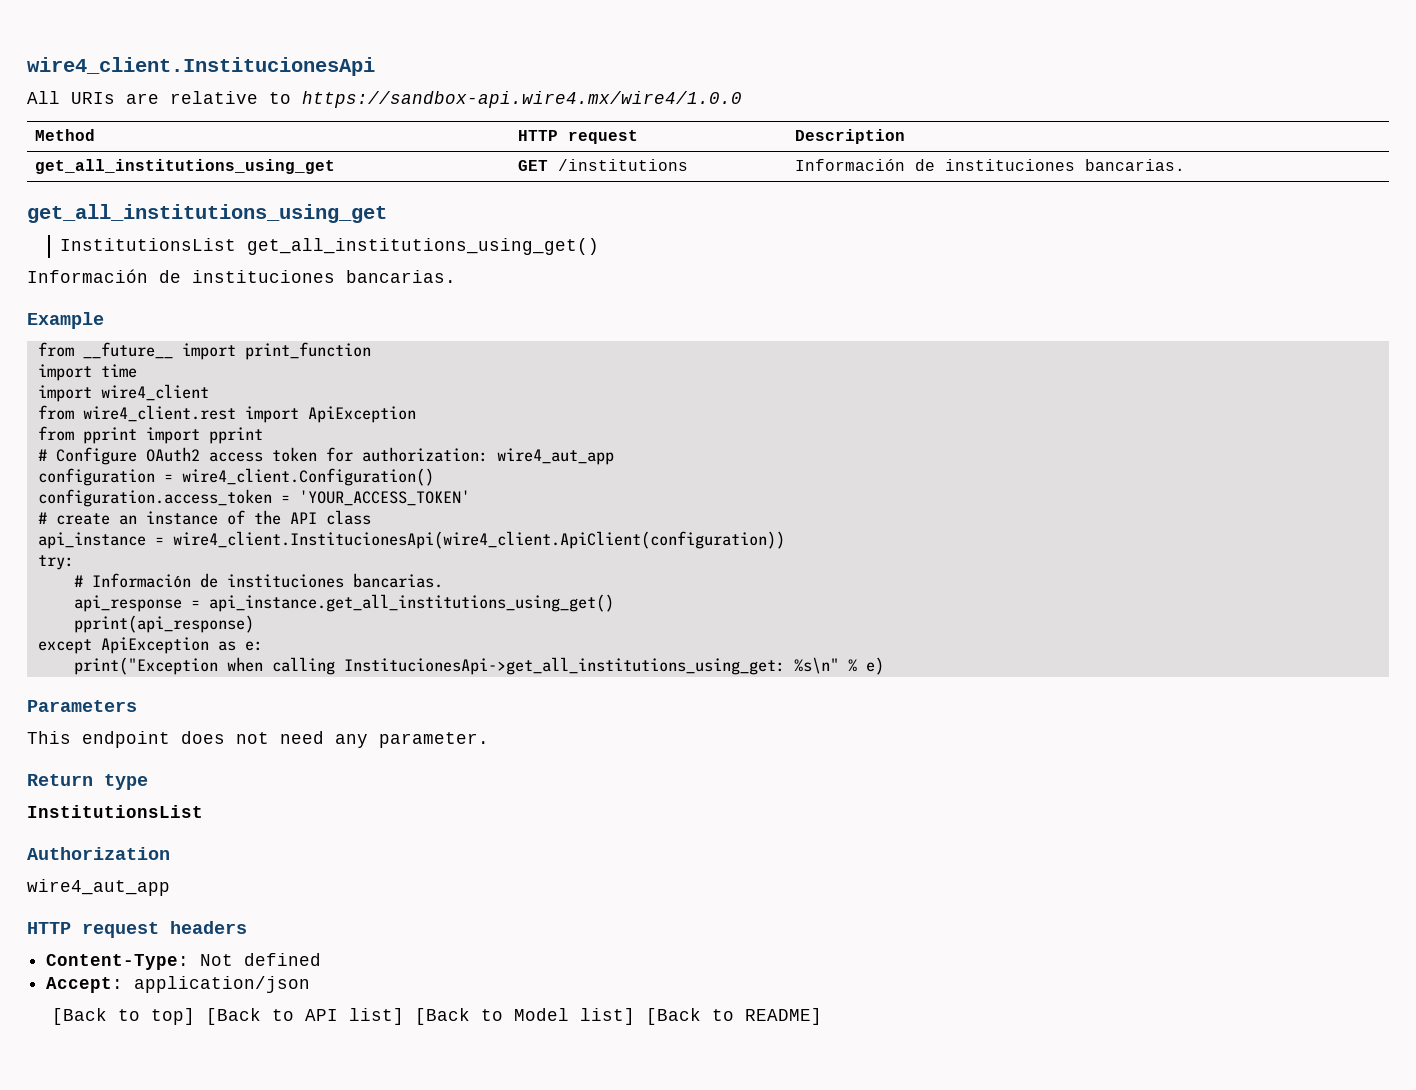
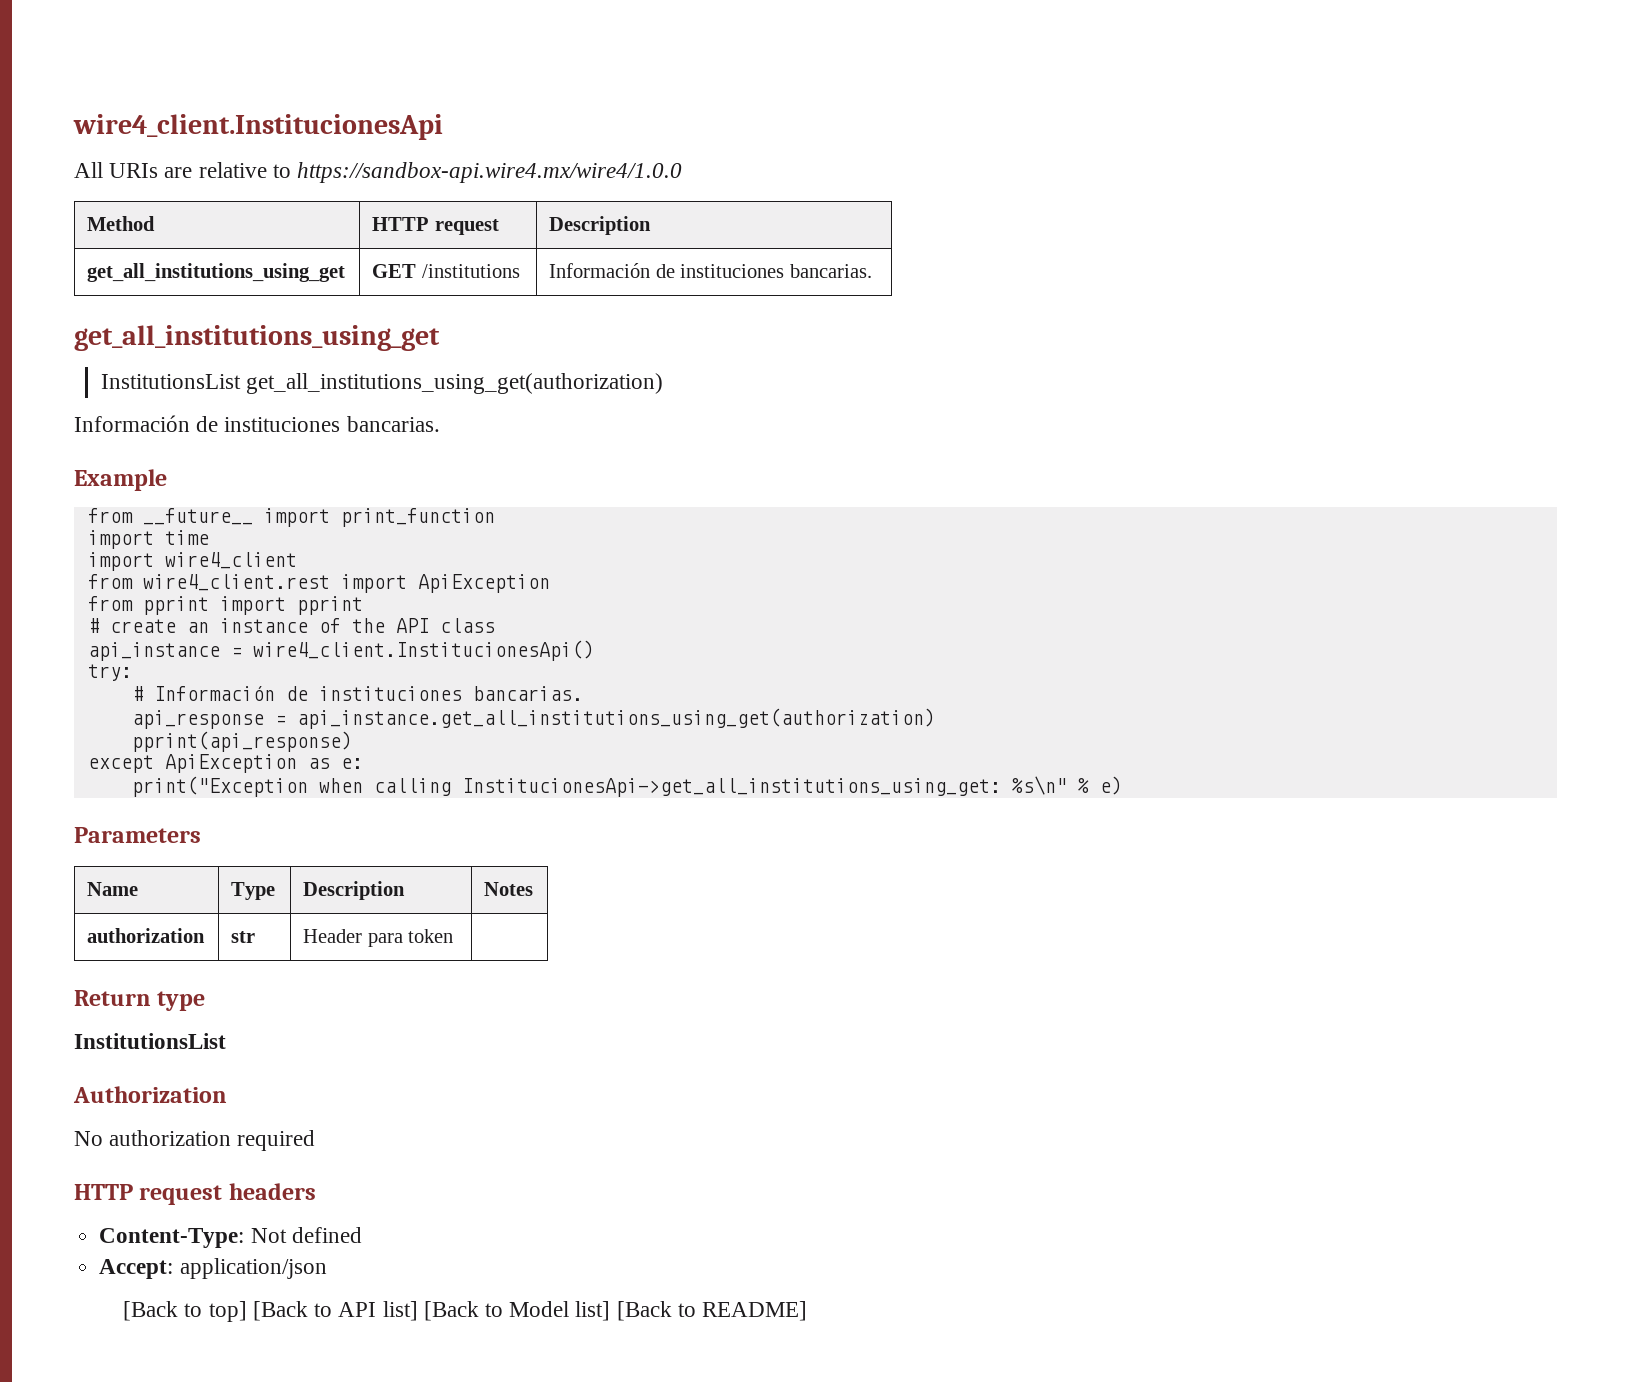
- InstitutionsList get_all_institutions_using_get()
+ InstitutionsList get_all_institutions_using_get(authorization)
- # Configure OAuth2 access token for authorization: wire4_aut_app
- configuration = wire4_client.Configuration()
- configuration.access_token = 'YOUR_ACCESS_TOKEN'
- api_instance = wire4_client.InstitucionesApi(wire4_client.ApiClient(configuration))
+ api_instance = wire4_client.InstitucionesApi()
- api_response = api_instance.get_all_institutions_using_get()
+ api_response = api_instance.get_all_institutions_using_get(authorization)
- This endpoint does not need any parameter.
+ Name | Type | Description | Notes
+ authorization | str | Header para token |
  Authorization
- wire4_aut_app
+ No authorization required

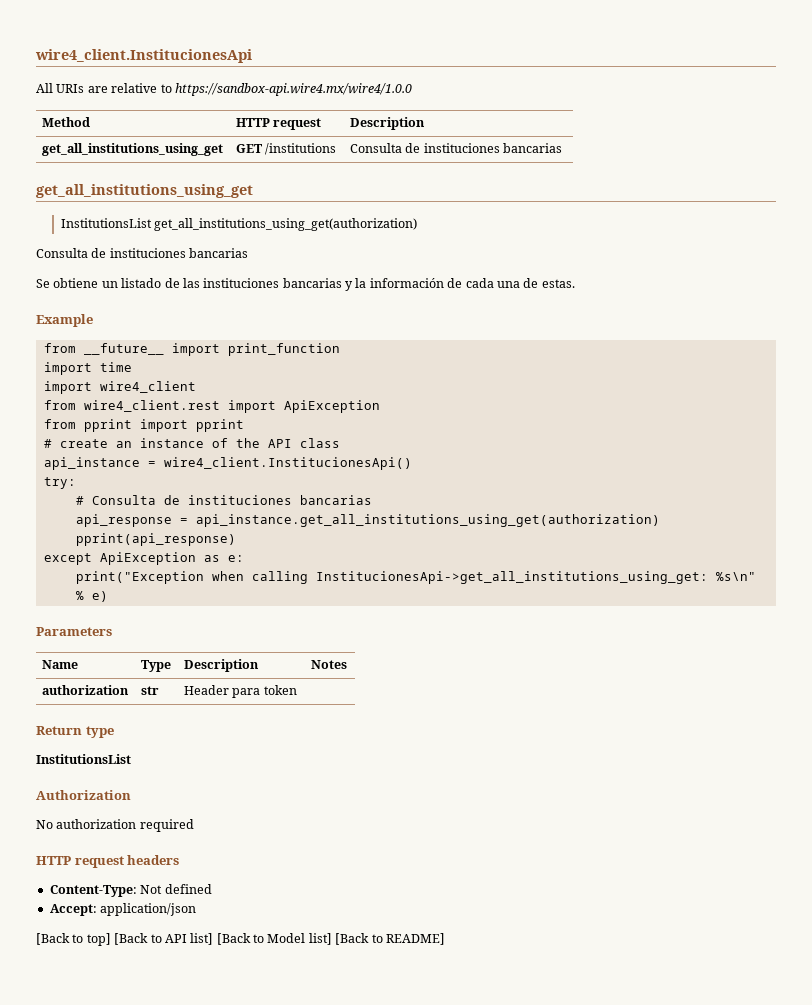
- get_all_institutions_using_get | GET /institutions | Información de instituciones bancarias.
+ get_all_institutions_using_get | GET /institutions | Consulta de instituciones bancarias
  InstitutionsList get_all_institutions_using_get(authorization)
- Información de instituciones bancarias.
+ Consulta de instituciones bancarias
+ Se obtiene un listado de las instituciones bancarias y la información de cada una de estas.
- # Información de instituciones bancarias.
+ # Consulta de instituciones bancarias

